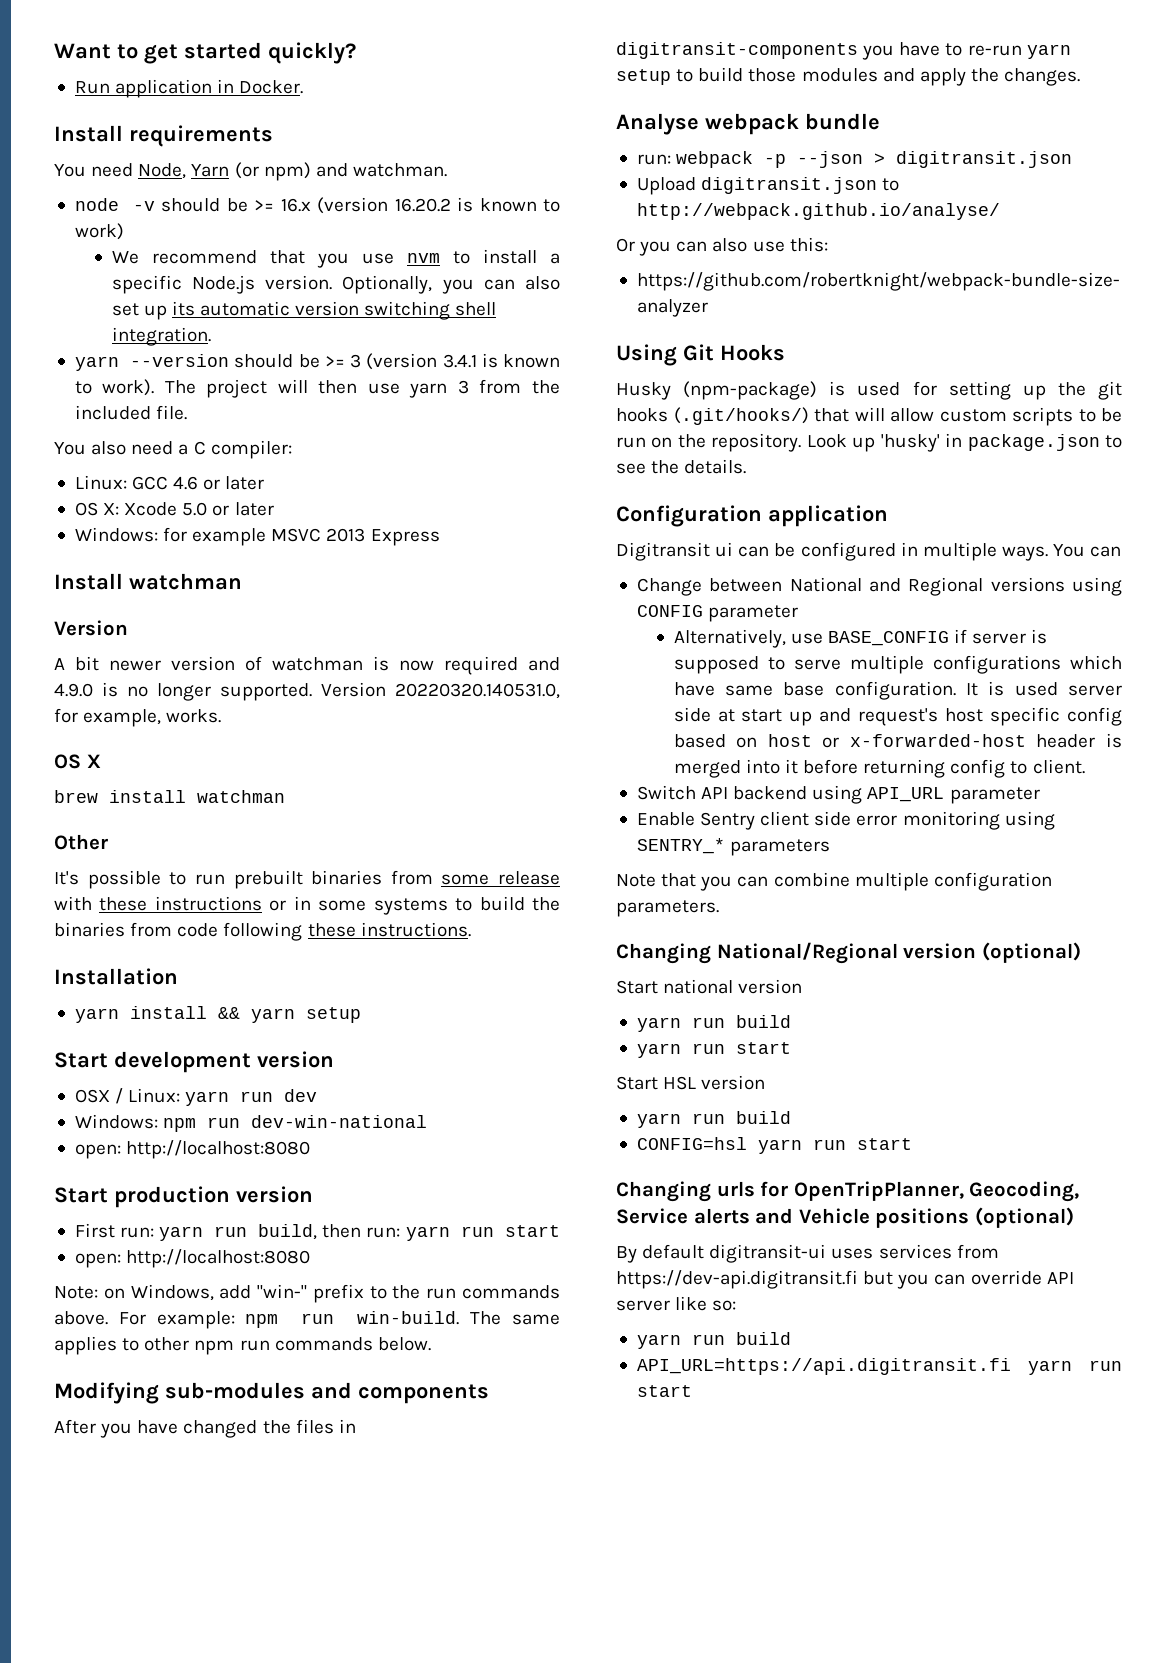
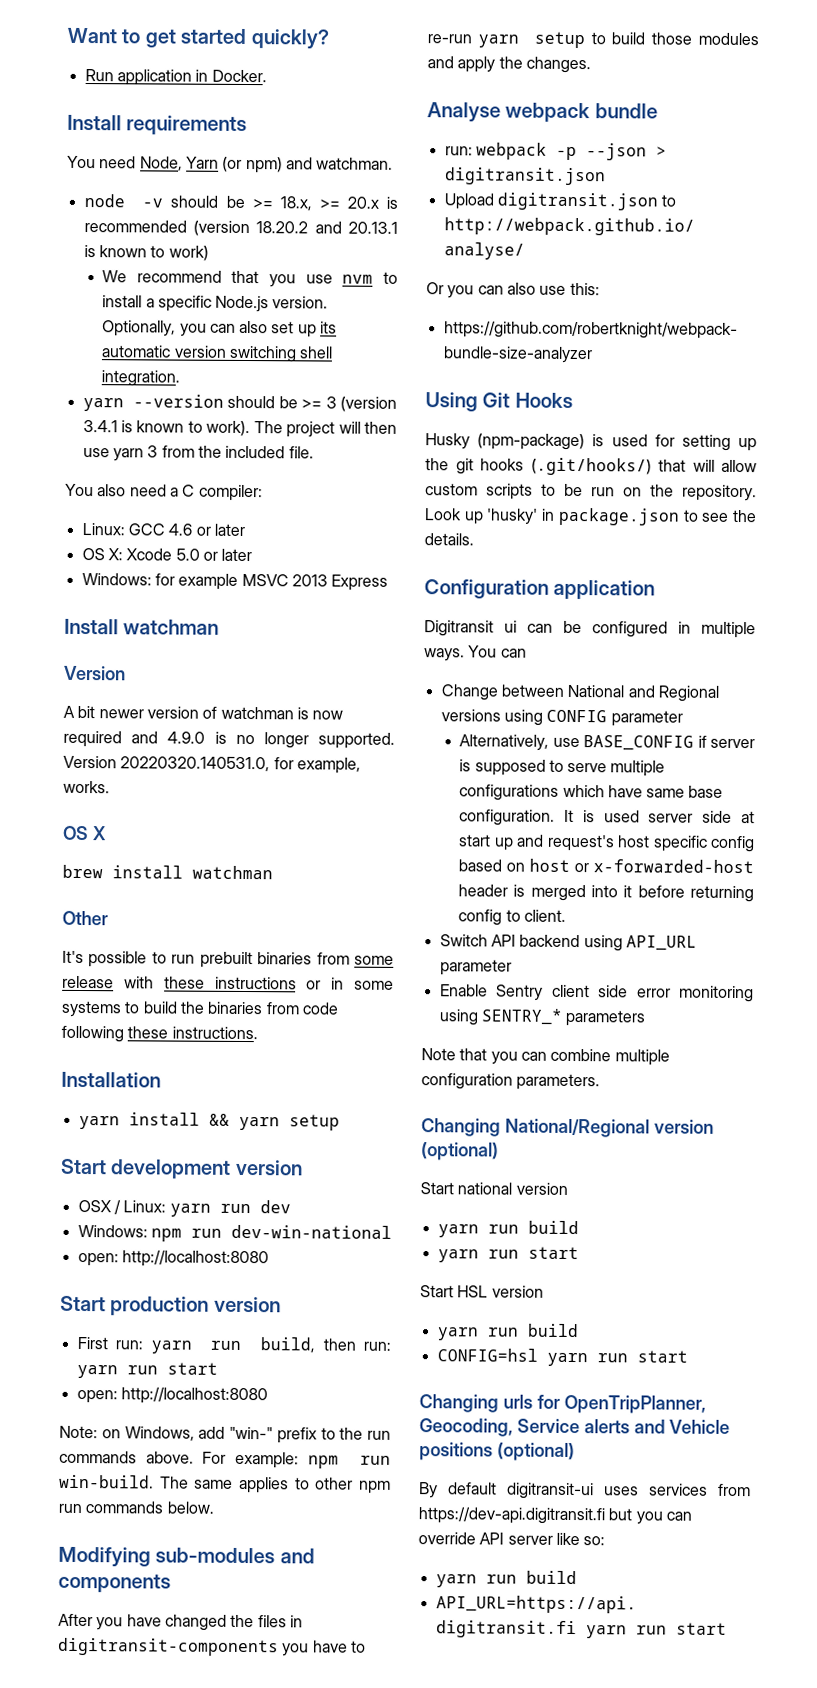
- node -v should be >= 16.x (version 16.20.2 is known to work)
+ node -v should be >= 18.x, >= 20.x is recommended (version 18.20.2 and 20.13.1 is known to work)

